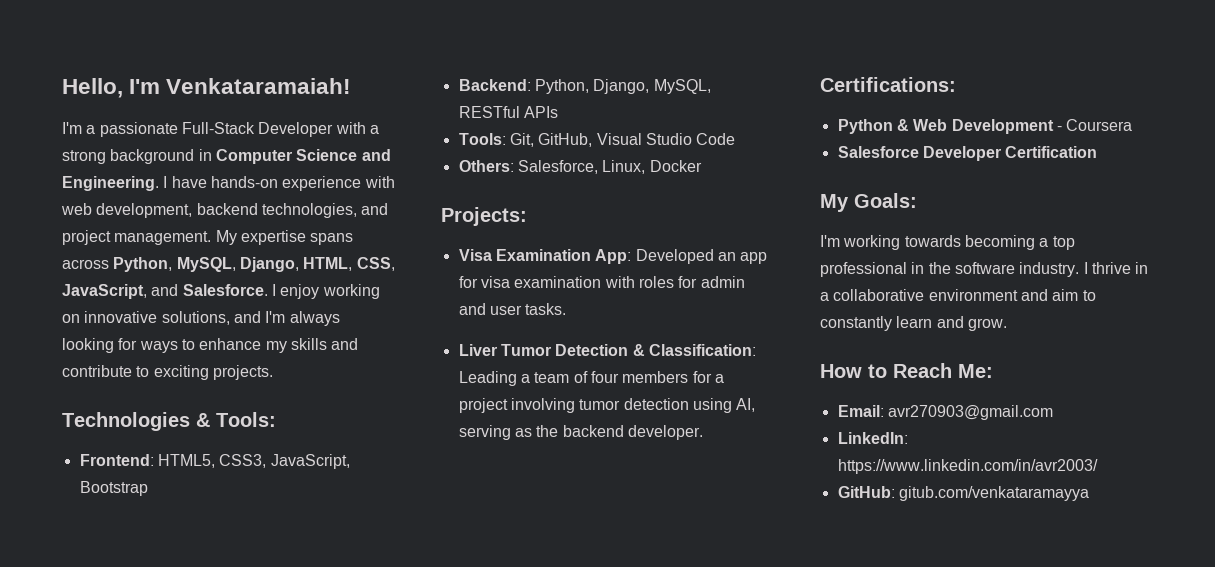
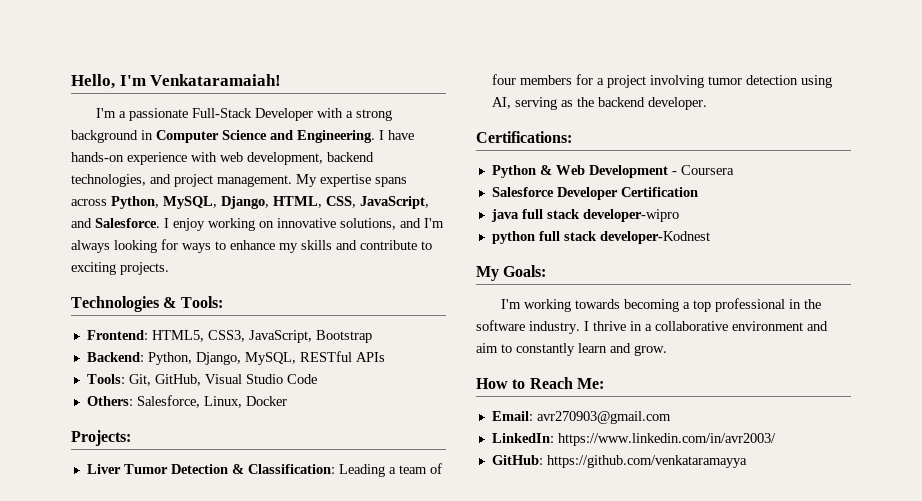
- Visa Examination App: Developed an app for visa examination with roles for admin and user tasks.
+ java full stack developer-wipro
+ python full stack developer-Kodnest
- GitHub: gitub.com/venkataramayya
+ GitHub: https://github.com/venkataramayya

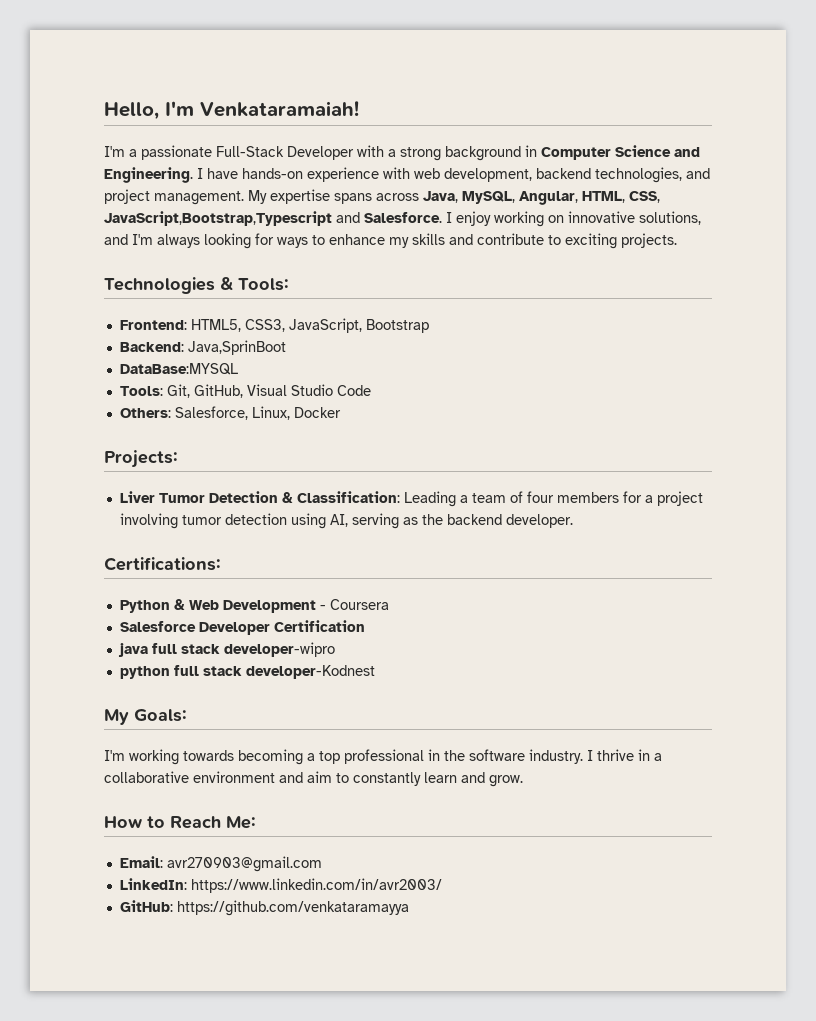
- My expertise spans across Python, MySQL, Django, HTML, CSS, JavaScript, and Salesforce.
+ My expertise spans across Java, MySQL, Angular, HTML, CSS, JavaScript,Bootstrap,Typescript and Salesforce.
- Backend: Python, Django, MySQL, RESTful APIs
+ Backend: Java,SprinBoot
+ DataBase:MYSQL

